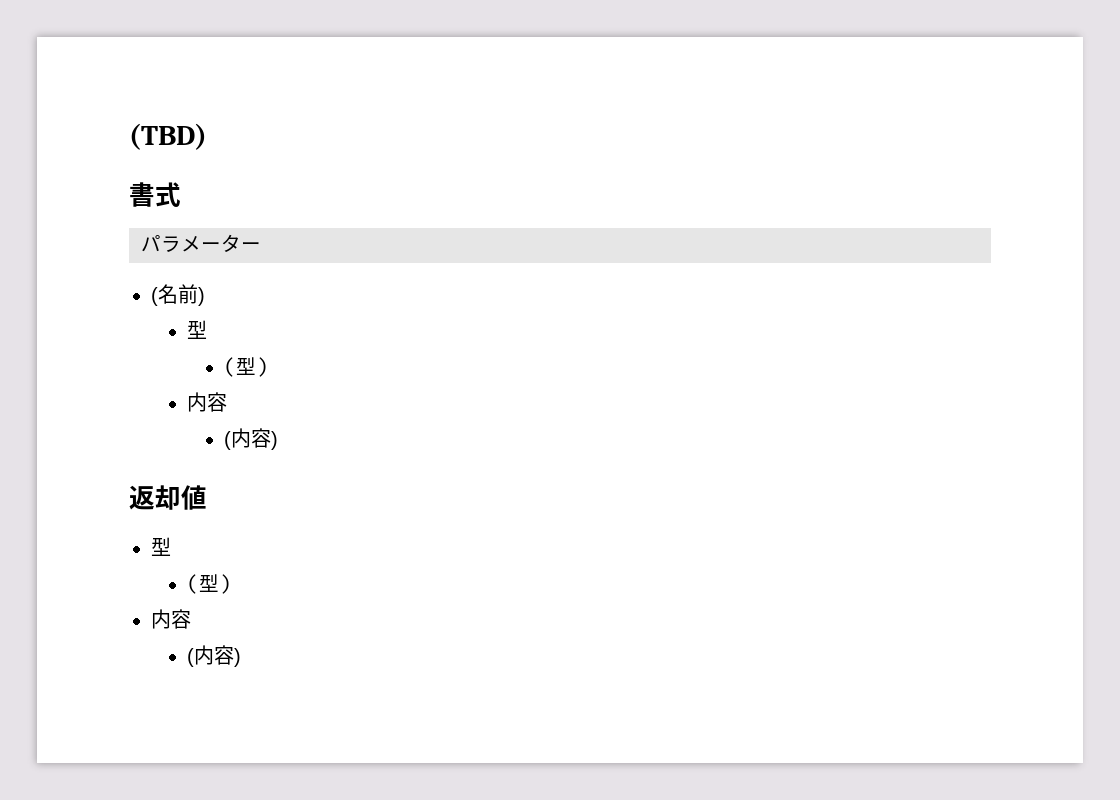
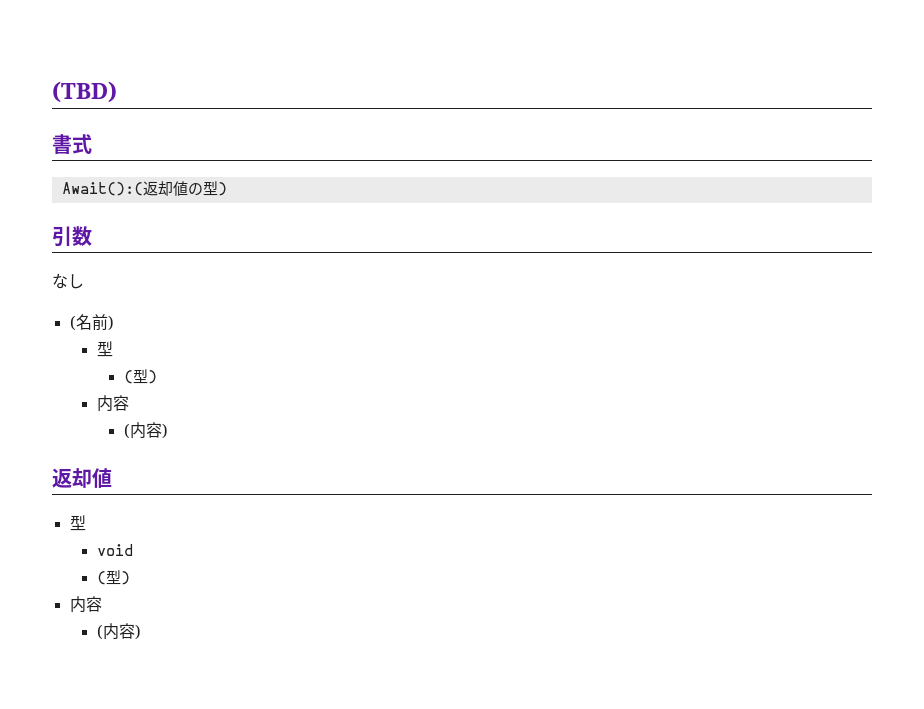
- パラメーター
+ Await():(返却値の型)
+ 引数
+ なし
+ void

